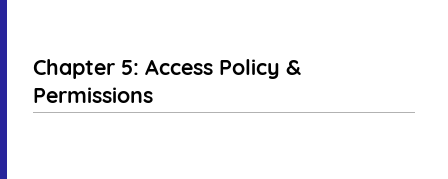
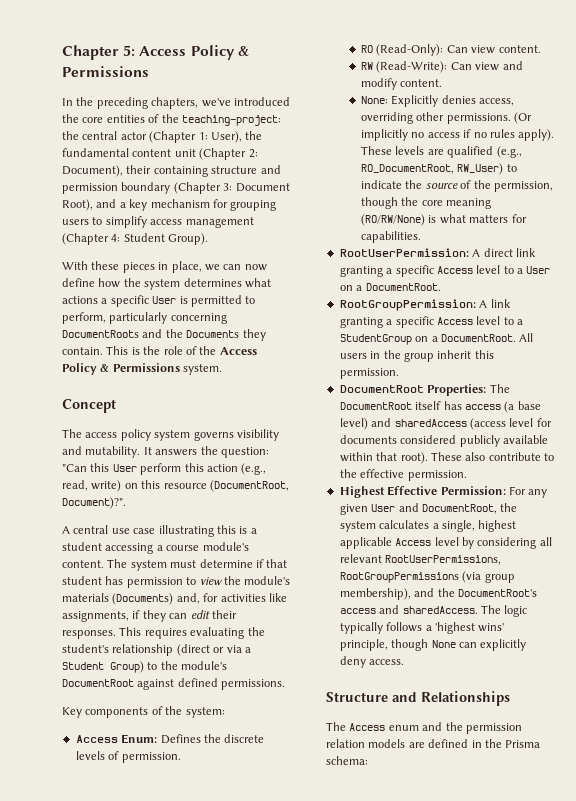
+ In the preceding chapters, we've introduced the core entities of the teaching-project: the central actor (Chapter 1: User), the fundamental content unit (Chapter 2: Document), their containing structure and permission boundary (Chapter 3: Document Root), and a key mechanism for grouping users to simplify access management (Chapter 4: Student Group).
+ With these pieces in place, we can now define how the system determines what actions a specific User is permitted to perform, particularly concerning DocumentRoots and the Documents they contain. This is the role of the Access Policy & Permissions system.
+ Concept
+ The access policy system governs visibility and mutability. It answers the question: "Can this User perform this action (e.g., read, write) on this resource (DocumentRoot, Document)?".
+ A central use case illustrating this is a student accessing a course module's content. The system must determine if that student has permission to view the module's materials (Documents) and, for activities like assignments, if they can edit their responses. This requires evaluating the student's relationship (direct or via a Student Group) to the module's DocumentRoot against defined permissions.
+ Key components of the system:
+ Access Enum: Defines the discrete levels of permission.
+ RO (Read-Only): Can view content.
+ RW (Read-Write): Can view and modify content.
+ None: Explicitly denies access, overriding other permissions. (Or implicitly no access if no rules apply). These levels are qualified (e.g., RO_DocumentRoot, RW_User) to indicate the source of the permission, though the core meaning (RO/RW/None) is what matters for capabilities.
+ RootUserPermission: A direct link granting a specific Access level to a User on a DocumentRoot.
+ RootGroupPermission: A link granting a specific Access level to a StudentGroup on a DocumentRoot. All users in the group inherit this permission.
+ DocumentRoot Properties: The DocumentRoot itself has access (a base level) and sharedAccess (access level for documents considered publicly available within that root). These also contribute to the effective permission.
+ Highest Effective Permission: For any given User and DocumentRoot, the system calculates a single, highest applicable Access level by considering all relevant RootUserPermissions, RootGroupPermissions (via group membership), and the DocumentRoot's access and sharedAccess. The logic typically follows a 'highest wins' principle, though None can explicitly deny access.
+ Structure and Relationships
+ The Access enum and the permission relation models are defined in the Prisma schema:

